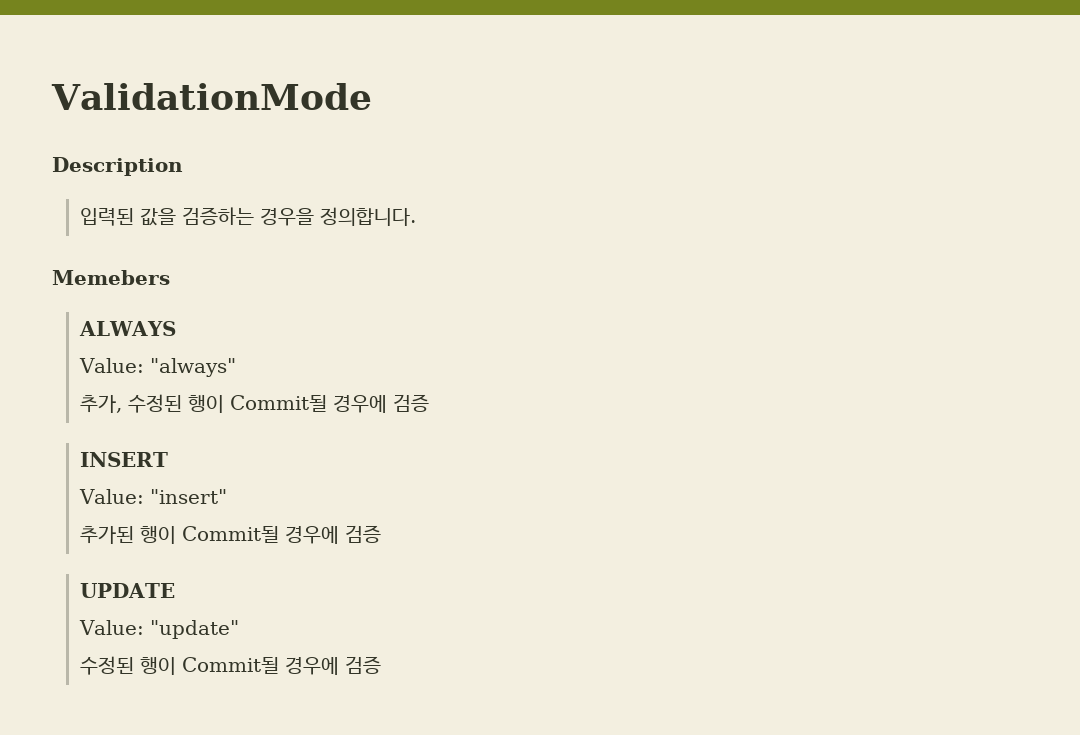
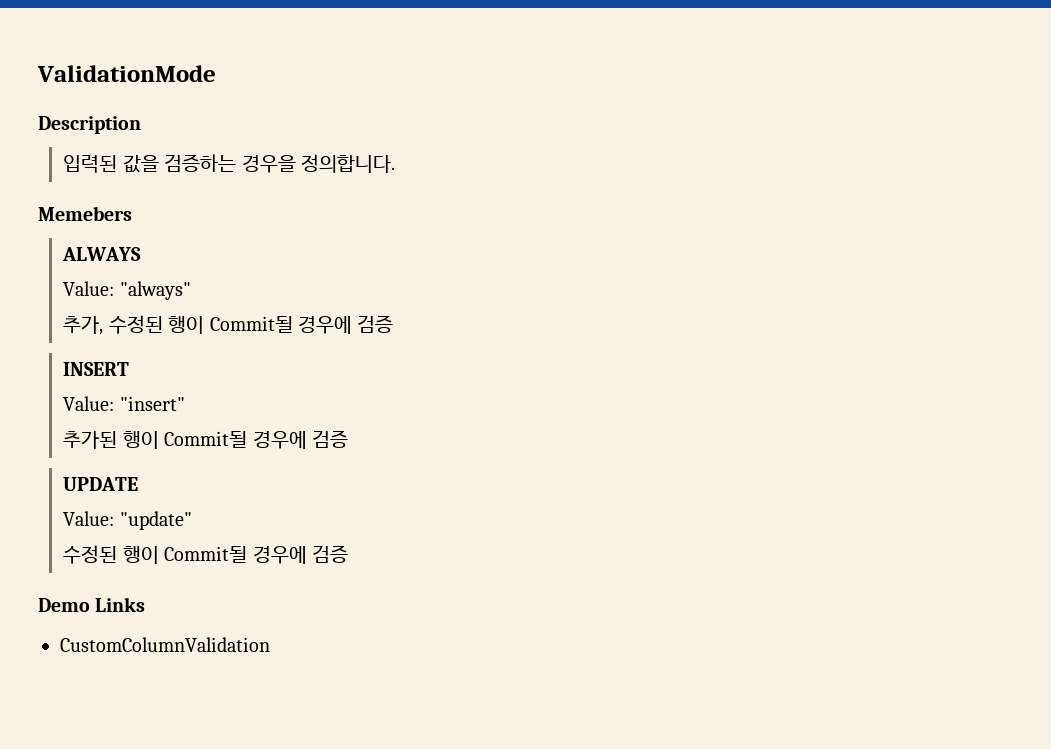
+ Demo Links
+ CustomColumnValidation

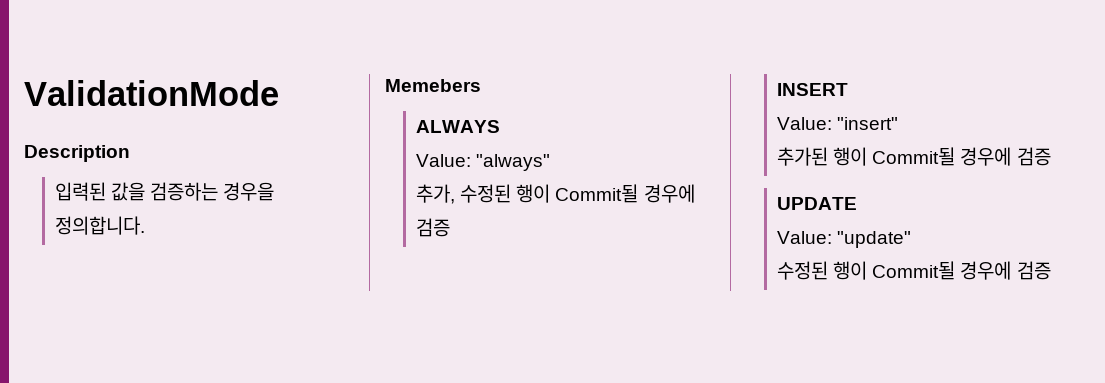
- Demo Links
- CustomColumnValidation

